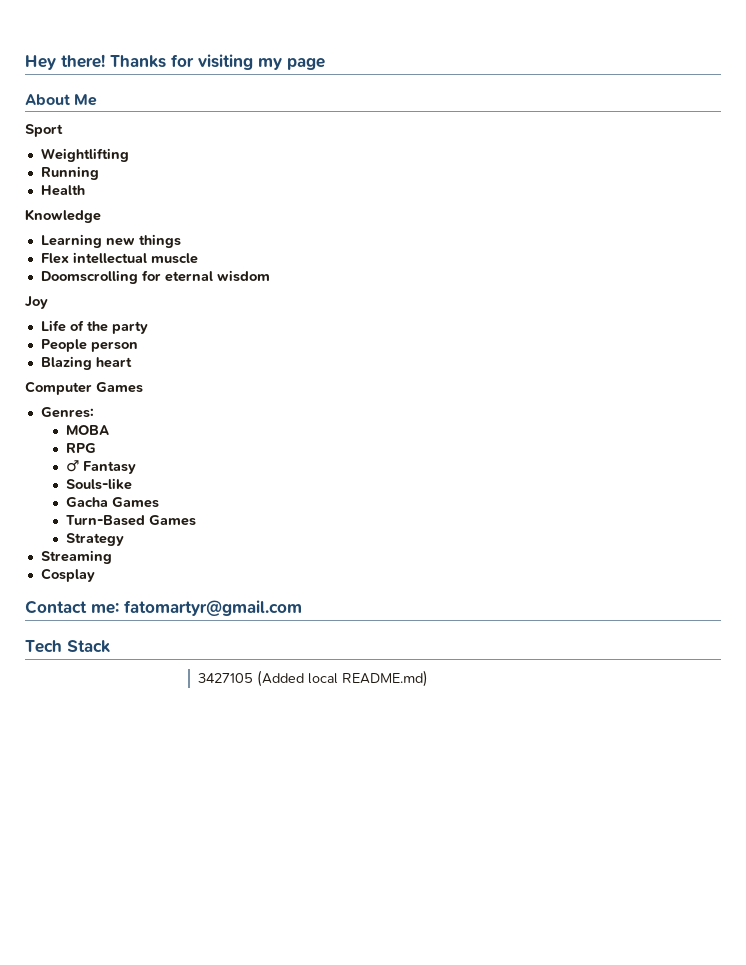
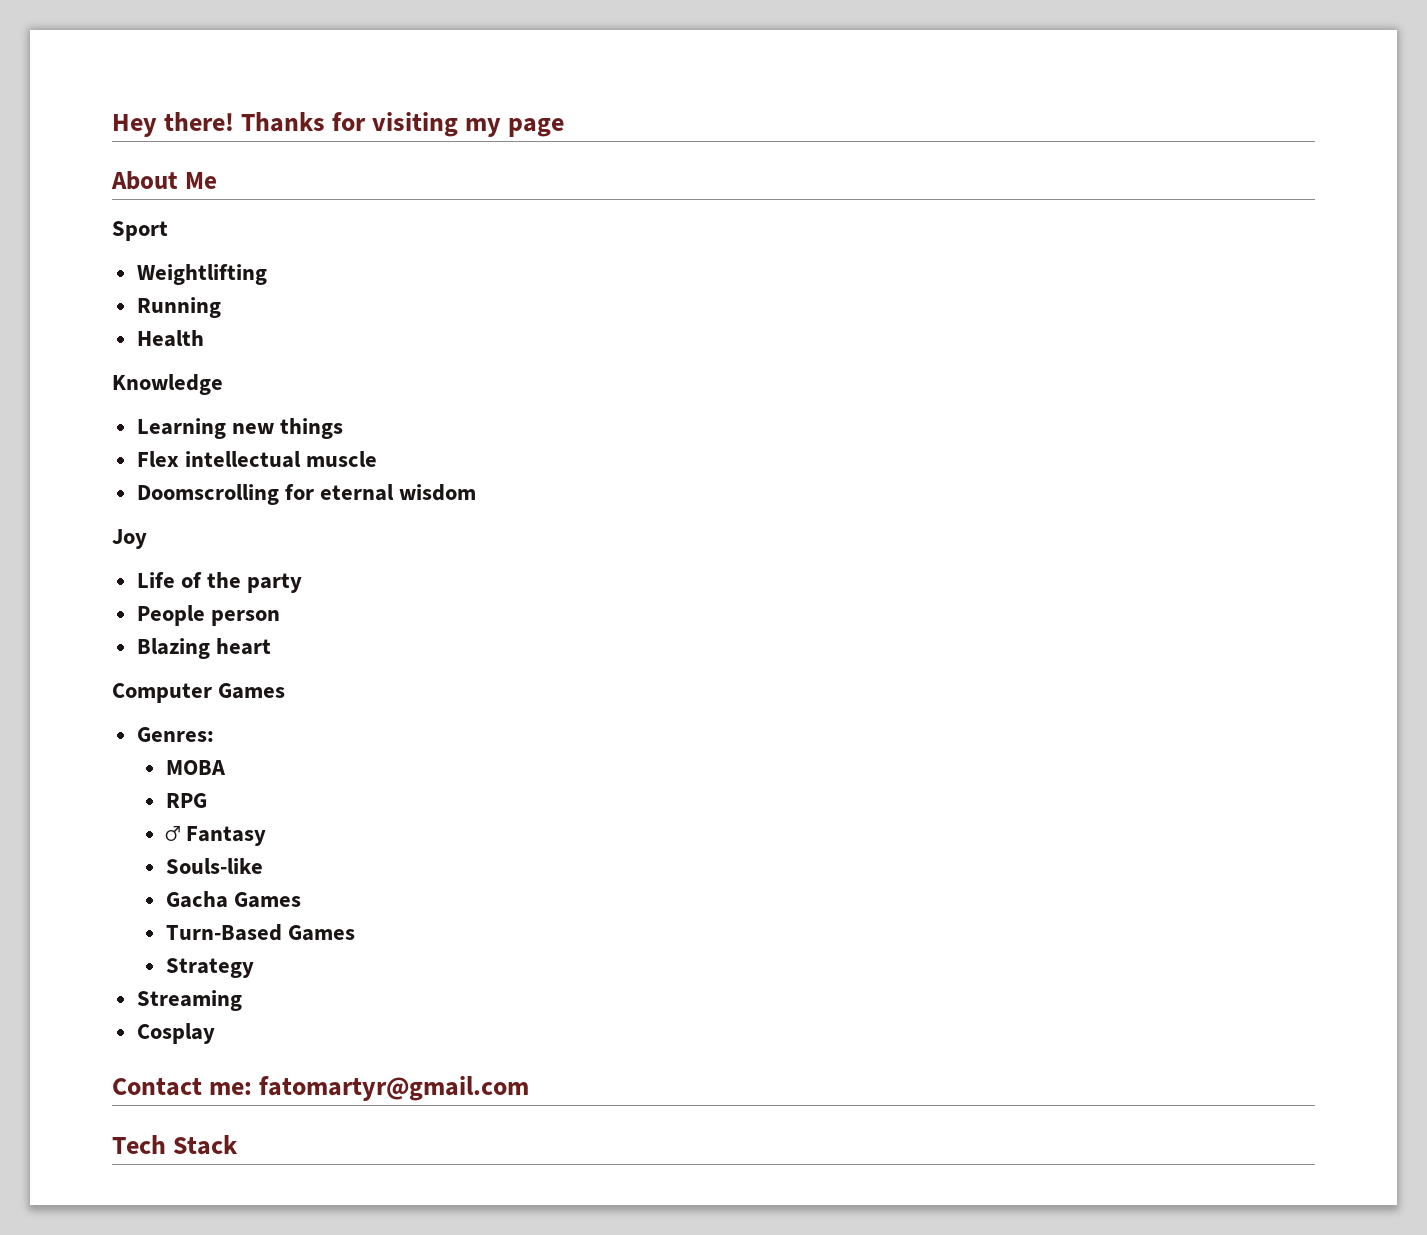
- 3427105 (Added local README.md)

